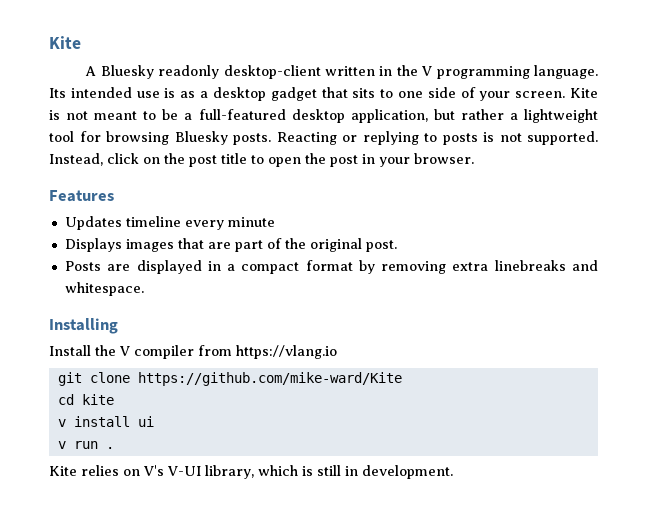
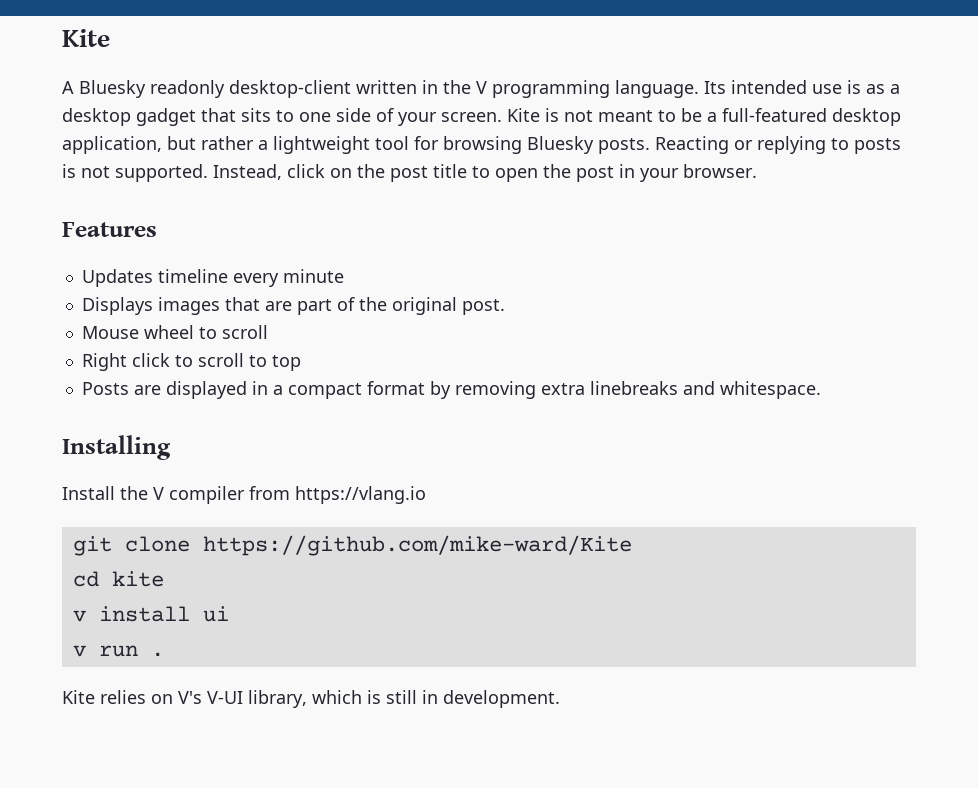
+ Mouse wheel to scroll
+ Right click to scroll to top

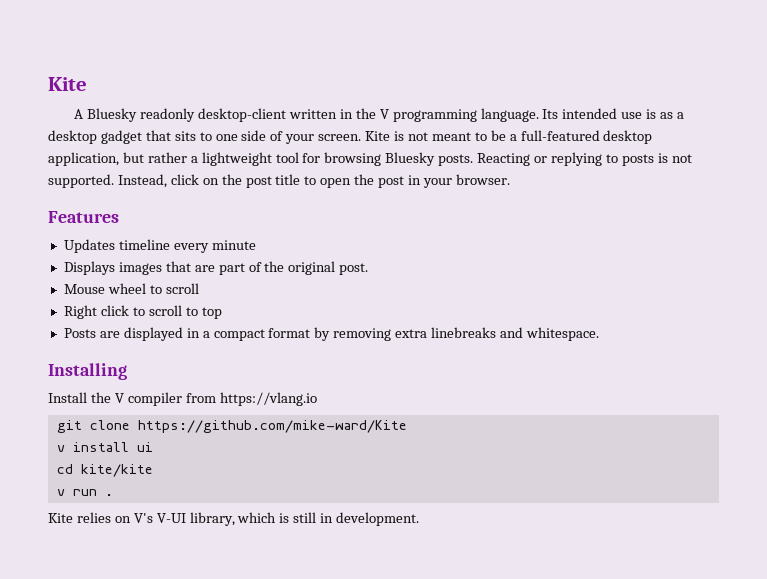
- cd kite
+ cd kite/kite

